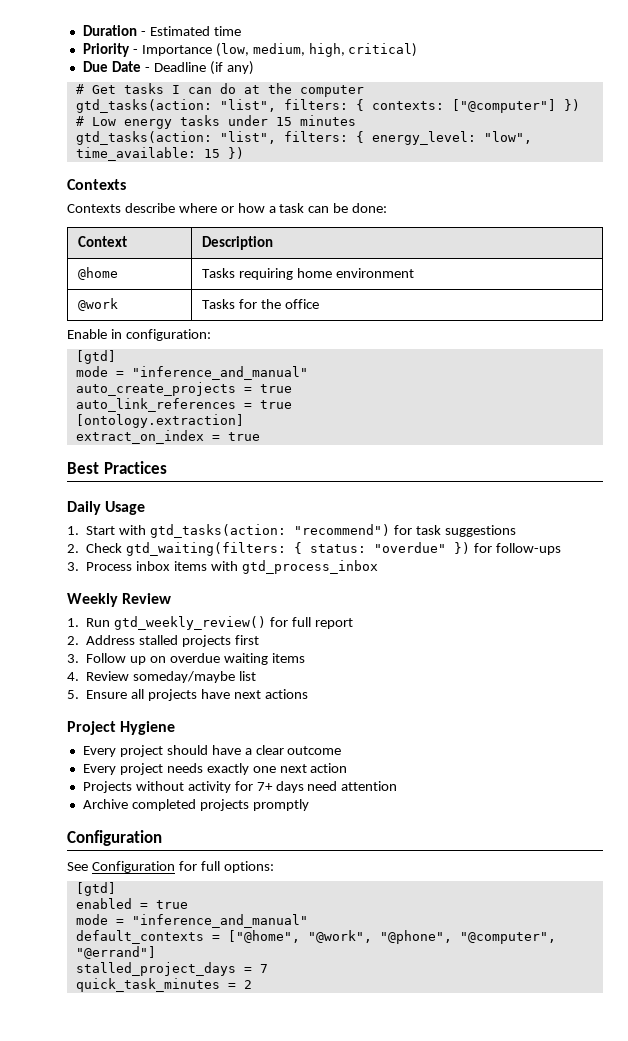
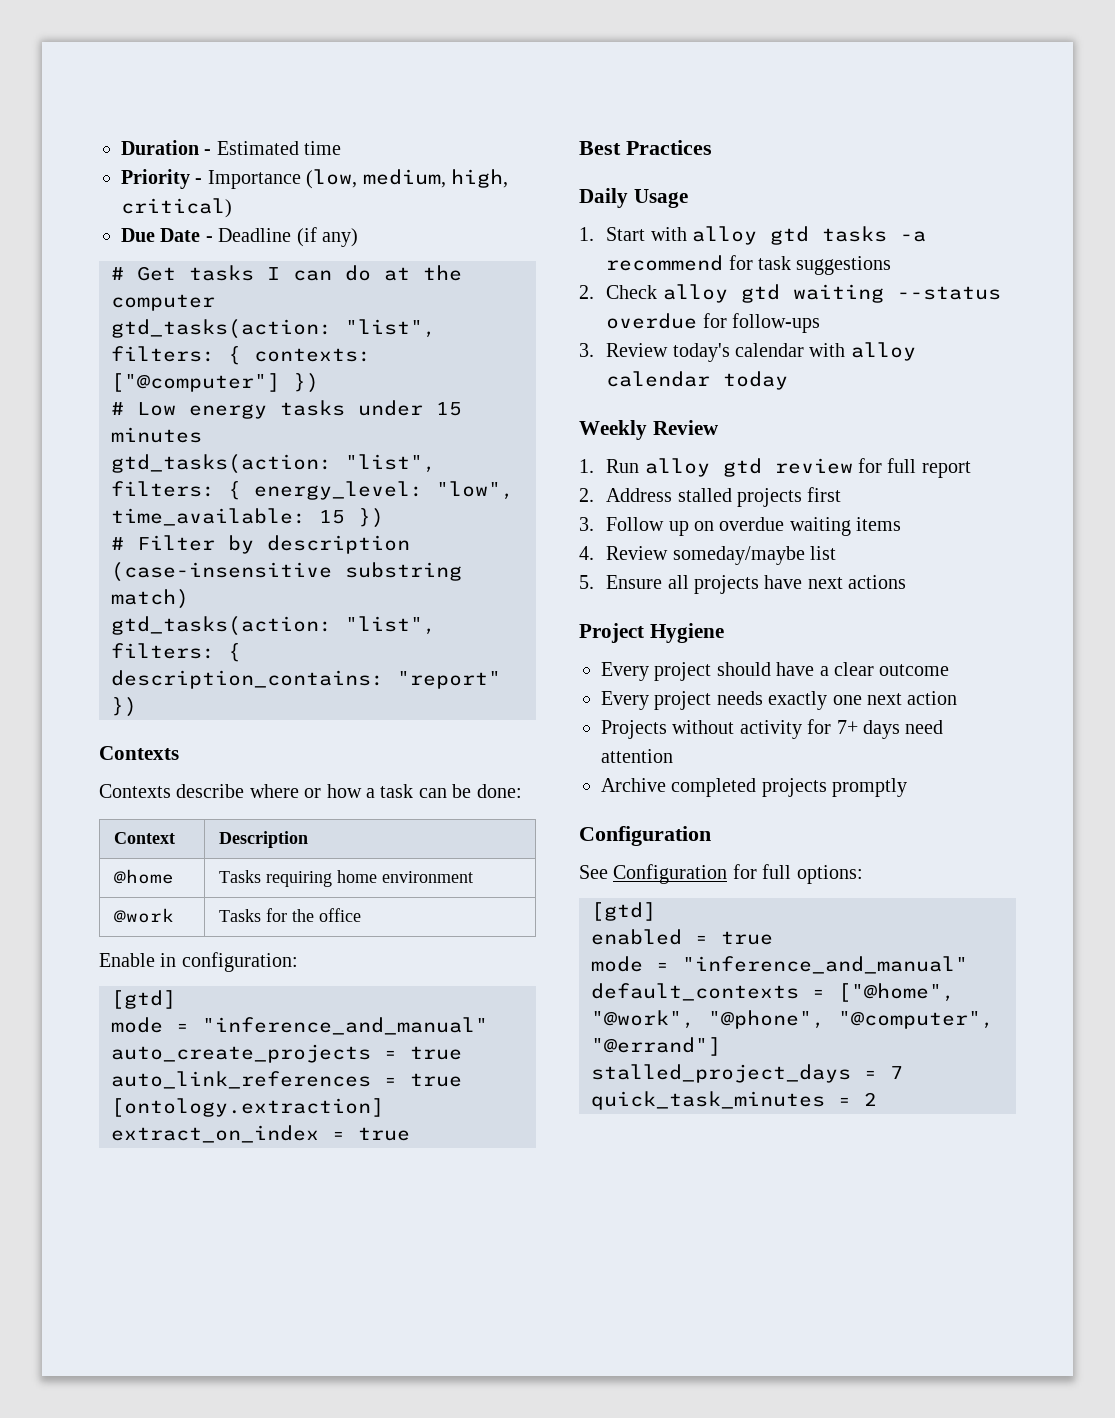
+ # Filter by description (case-insensitive substring match)
+ gtd_tasks(action: "list", filters: { description_contains: "report" })
- 1. Start with gtd_tasks(action: "recommend") for task suggestions
+ 1. Start with alloy gtd tasks -a recommend for task suggestions
- 2. Check gtd_waiting(filters: { status: "overdue" }) for follow-ups
- 3. Process inbox items with gtd_process_inbox
+ 2. Check alloy gtd waiting --status overdue for follow-ups
+ 3. Review today's calendar with alloy calendar today
- 1. Run gtd_weekly_review() for full report
+ 1. Run alloy gtd review for full report

